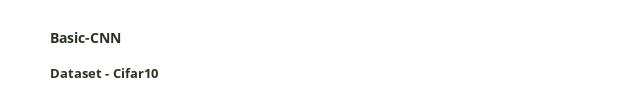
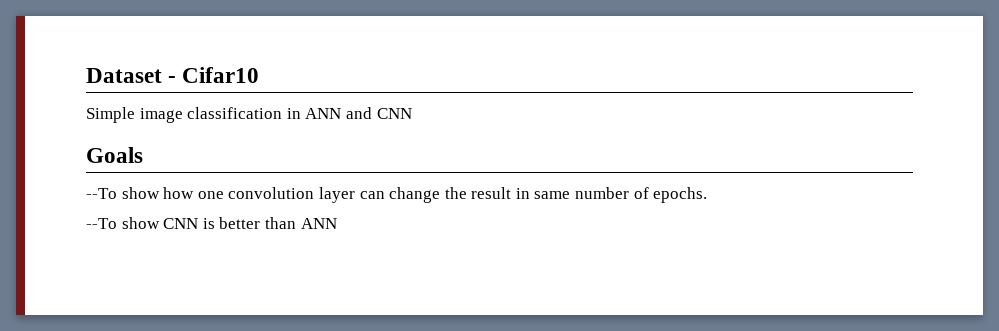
- Basic-CNN
+ Simple image classification in ANN and CNN
+ Goals
+ --To show how one convolution layer can change the result in same number of epochs.
+ --To show CNN is better than ANN

